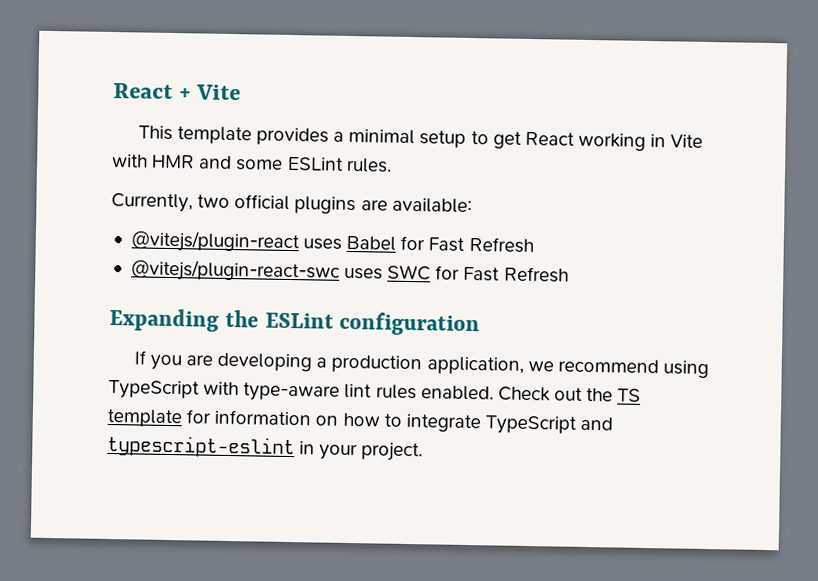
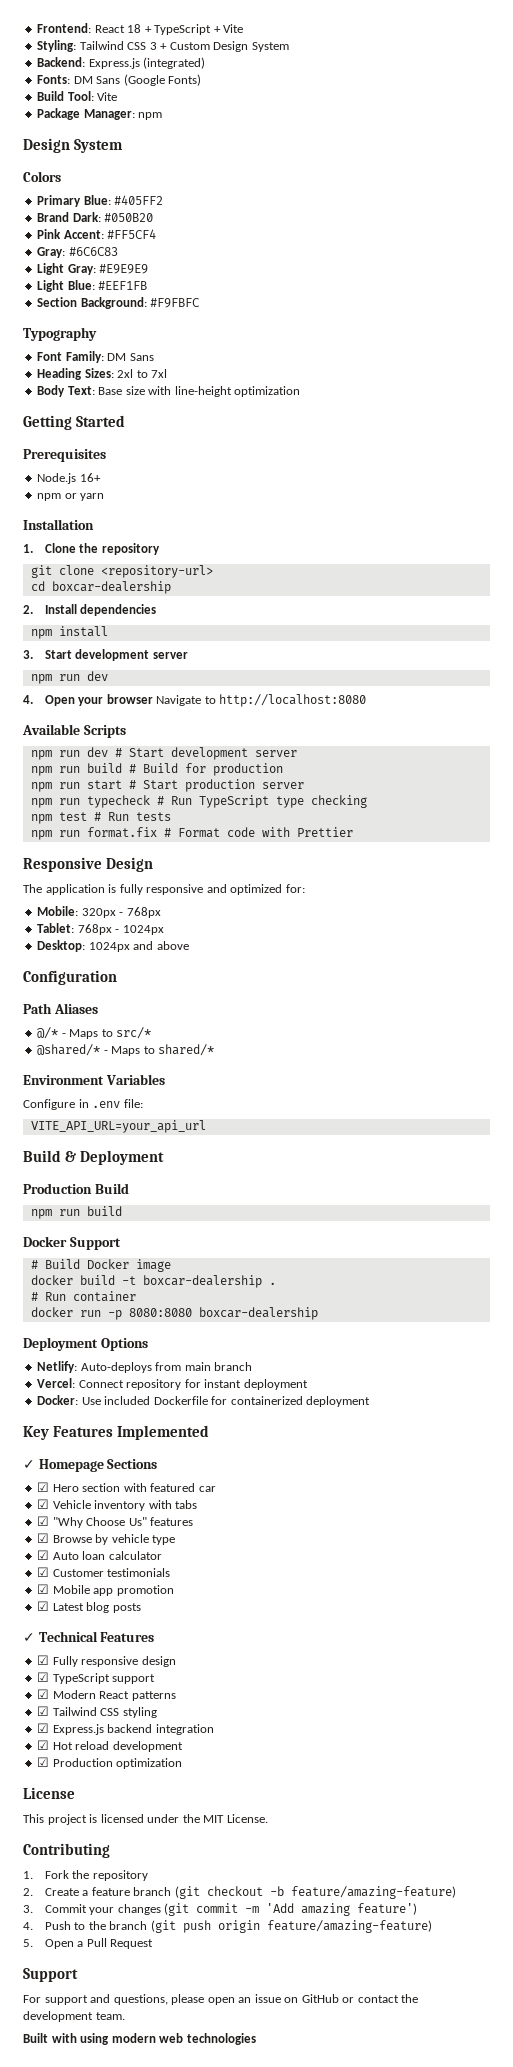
- React + Vite
- This template provides a minimal setup to get React working in Vite with HMR and some ESLint rules.
- Currently, two official plugins are available:
- @vitejs/plugin-react uses Babel for Fast Refresh
- @vitejs/plugin-react-swc uses SWC for Fast Refresh
- Expanding the ESLint configuration
- If you are developing a production application, we recommend using TypeScript with type-aware lint rules enabled. Check out the TS template for information on how to integrate TypeScript and typescript-eslint in your project.
+ Frontend: React 18 + TypeScript + Vite
+ Styling: Tailwind CSS 3 + Custom Design System
+ Backend: Express.js (integrated)
+ Fonts: DM Sans (Google Fonts)
+ Build Tool: Vite
+ Package Manager: npm
+ Design System
+ Colors
+ Primary Blue: #405FF2
+ Brand Dark: #050B20
+ Pink Accent: #FF5CF4
+ Gray: #6C6C83
+ Light Gray: #E9E9E9
+ Light Blue: #EEF1FB
+ Section Background: #F9FBFC
+ Typography
+ Font Family: DM Sans
+ Heading Sizes: 2xl to 7xl
+ Body Text: Base size with line-height optimization
+ Getting Started
+ Prerequisites
+ Node.js 16+
+ npm or yarn
+ Installation
+ 1. Clone the repository
+ git clone <repository-url>
+ cd boxcar-dealership
+ 2. Install dependencies
+ npm install
+ 3. Start development server
+ npm run dev
+ 4. Open your browser Navigate to http://localhost:8080
+ Available Scripts
+ npm run dev # Start development server
+ npm run build # Build for production
+ npm run start # Start production server
+ npm run typecheck # Run TypeScript type checking
+ npm test # Run tests
+ npm run format.fix # Format code with Prettier
+ Responsive Design
+ The application is fully responsive and optimized for:
+ Mobile: 320px - 768px
+ Tablet: 768px - 1024px
+ Desktop: 1024px and above
+ Configuration
+ Path Aliases
+ @/* - Maps to src/*
+ @shared/* - Maps to shared/*
+ Environment Variables
+ Configure in .env file:
+ VITE_API_URL=your_api_url
+ Build & Deployment
+ Production Build
+ npm run build
+ Docker Support
+ # Build Docker image
+ docker build -t boxcar-dealership .
+ # Run container
+ docker run -p 8080:8080 boxcar-dealership
+ Deployment Options
+ Netlify: Auto-deploys from main branch
+ Vercel: Connect repository for instant deployment
+ Docker: Use included Dockerfile for containerized deployment
+ Key Features Implemented
+ ✓ Homepage Sections
+ ☑ Hero section with featured car
+ ☑ Vehicle inventory with tabs
+ ☑ "Why Choose Us" features
+ ☑ Browse by vehicle type
+ ☑ Auto loan calculator
+ ☑ Customer testimonials
+ ☑ Mobile app promotion
+ ☑ Latest blog posts
+ ✓ Technical Features
+ ☑ Fully responsive design
+ ☑ TypeScript support
+ ☑ Modern React patterns
+ ☑ Tailwind CSS styling
+ ☑ Express.js backend integration
+ ☑ Hot reload development
+ ☑ Production optimization
+ License
+ This project is licensed under the MIT License.
+ Contributing
+ 1. Fork the repository
+ 2. Create a feature branch (git checkout -b feature/amazing-feature)
+ 3. Commit your changes (git commit -m 'Add amazing feature')
+ 4. Push to the branch (git push origin feature/amazing-feature)
+ 5. Open a Pull Request
+ Support
+ For support and questions, please open an issue on GitHub or contact the development team.
+ Built with using modern web technologies

